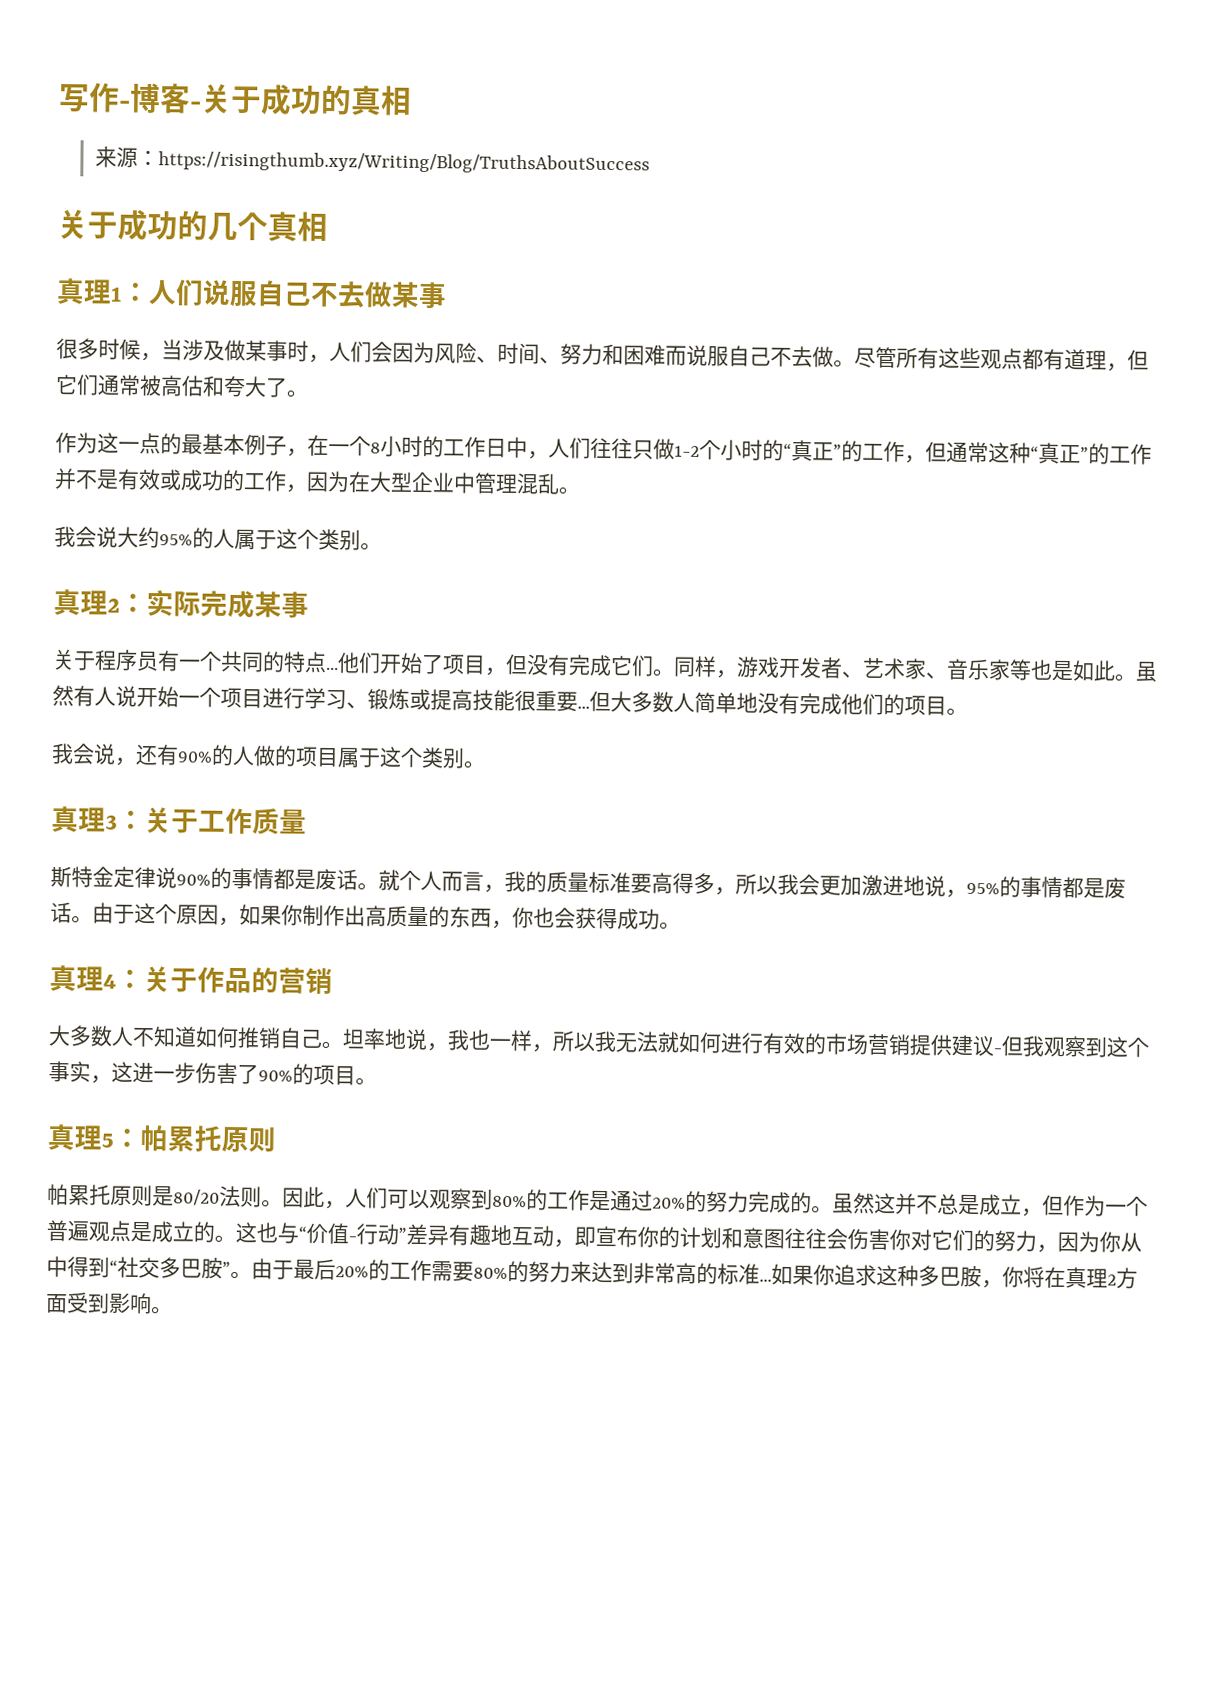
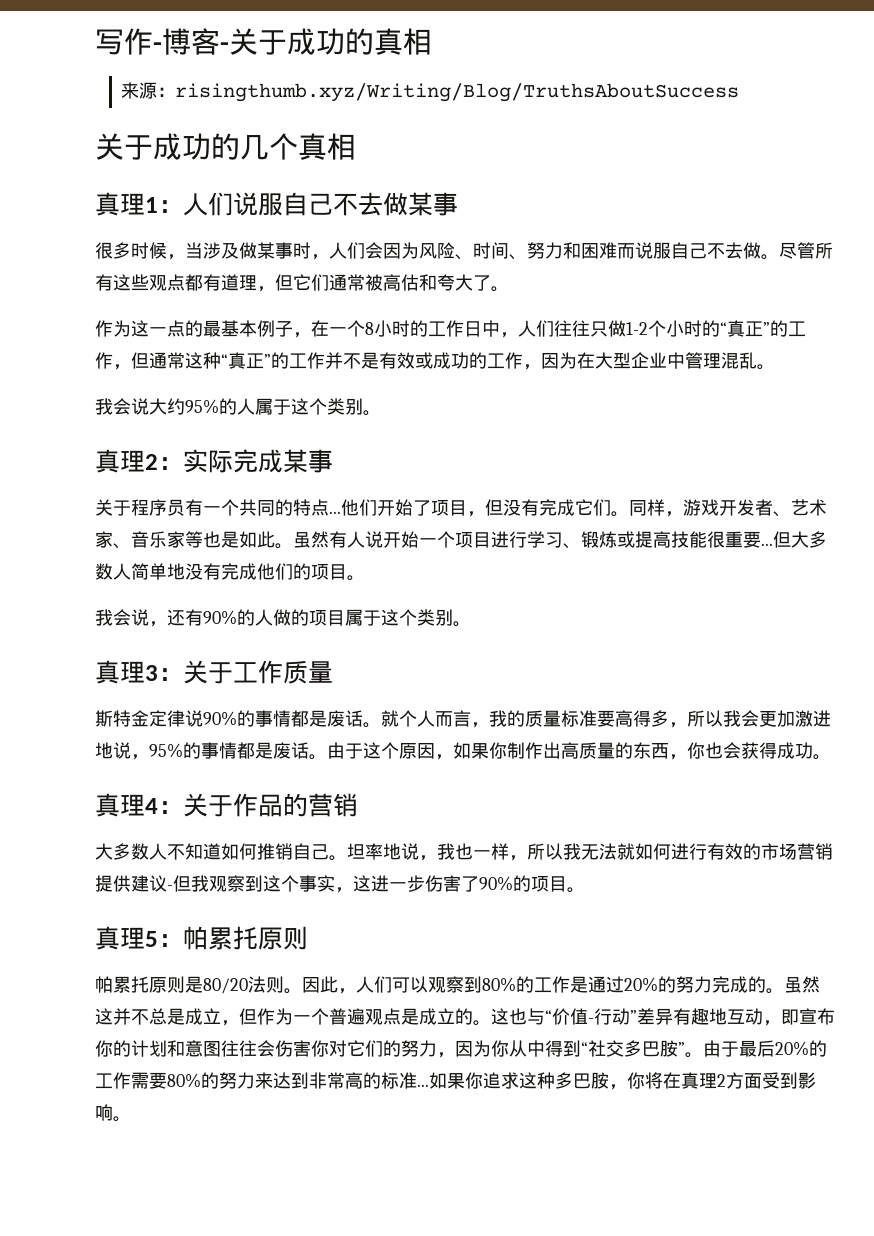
- 来源：https://risingthumb.xyz/Writing/Blog/TruthsAboutSuccess
+ 来源：risingthumb.xyz/Writing/Blog/TruthsAboutSuccess

